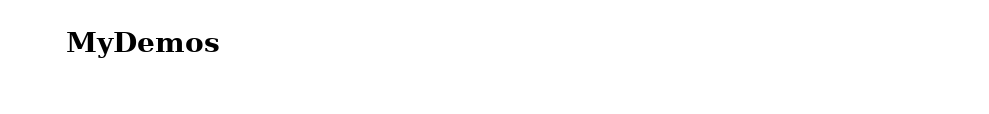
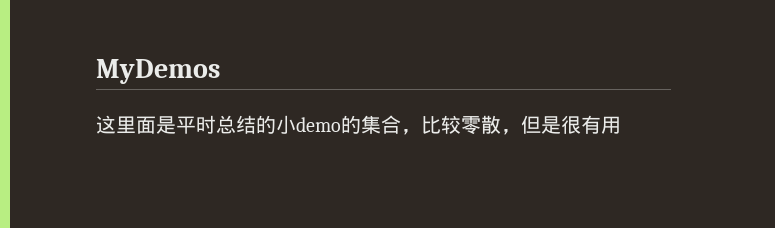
+ 这里面是平时总结的小demo的集合，比较零散，但是很有用

